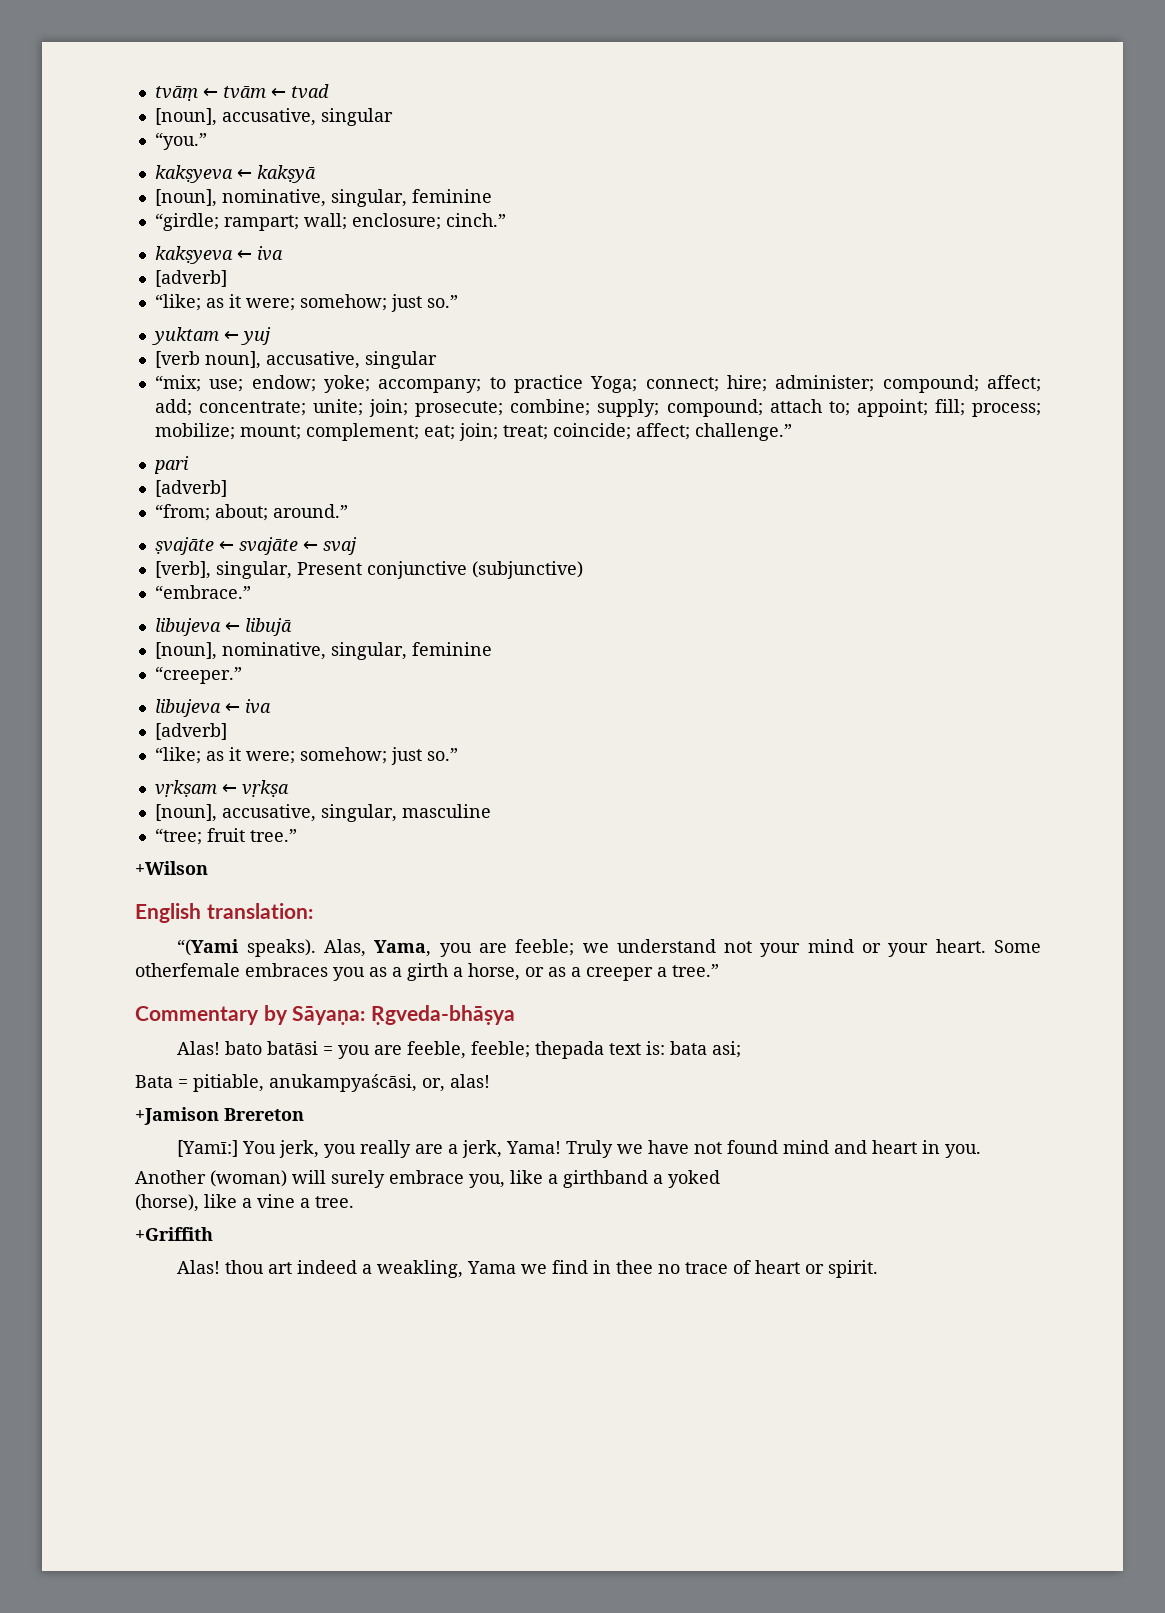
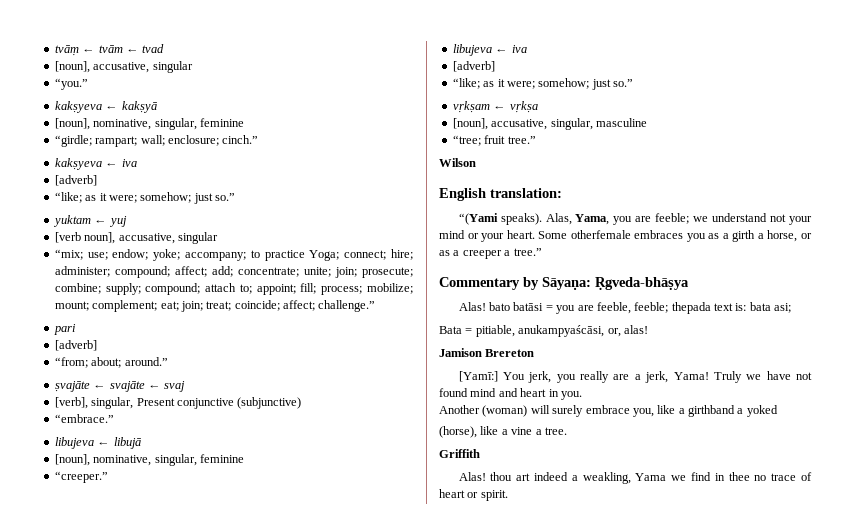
- +Wilson
+ Wilson
- +Jamison Brereton
+ Jamison Brereton
- +Griffith
+ Griffith

